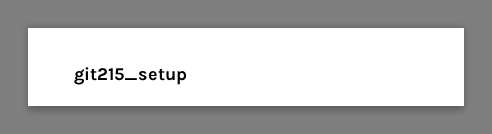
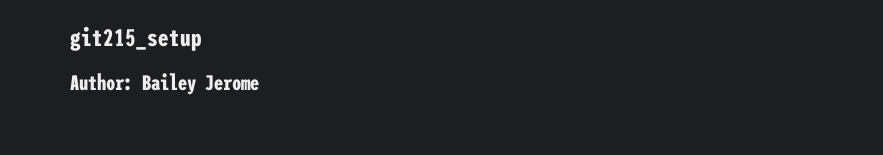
+ Author: Bailey Jerome

